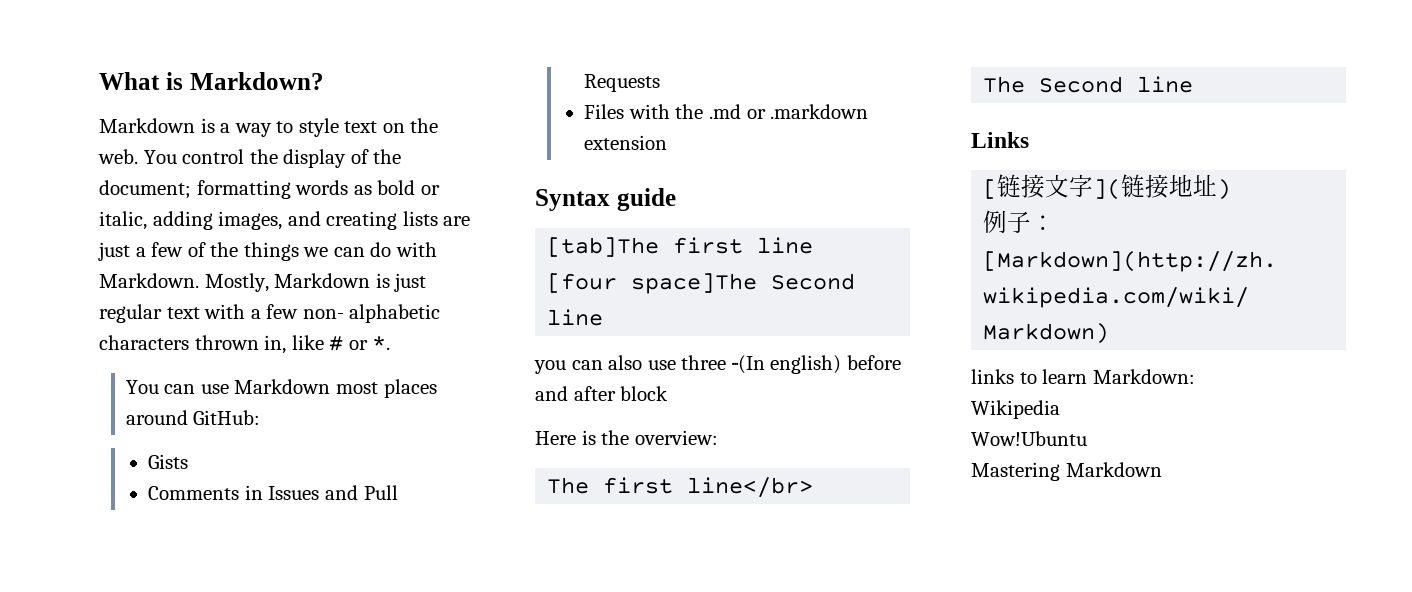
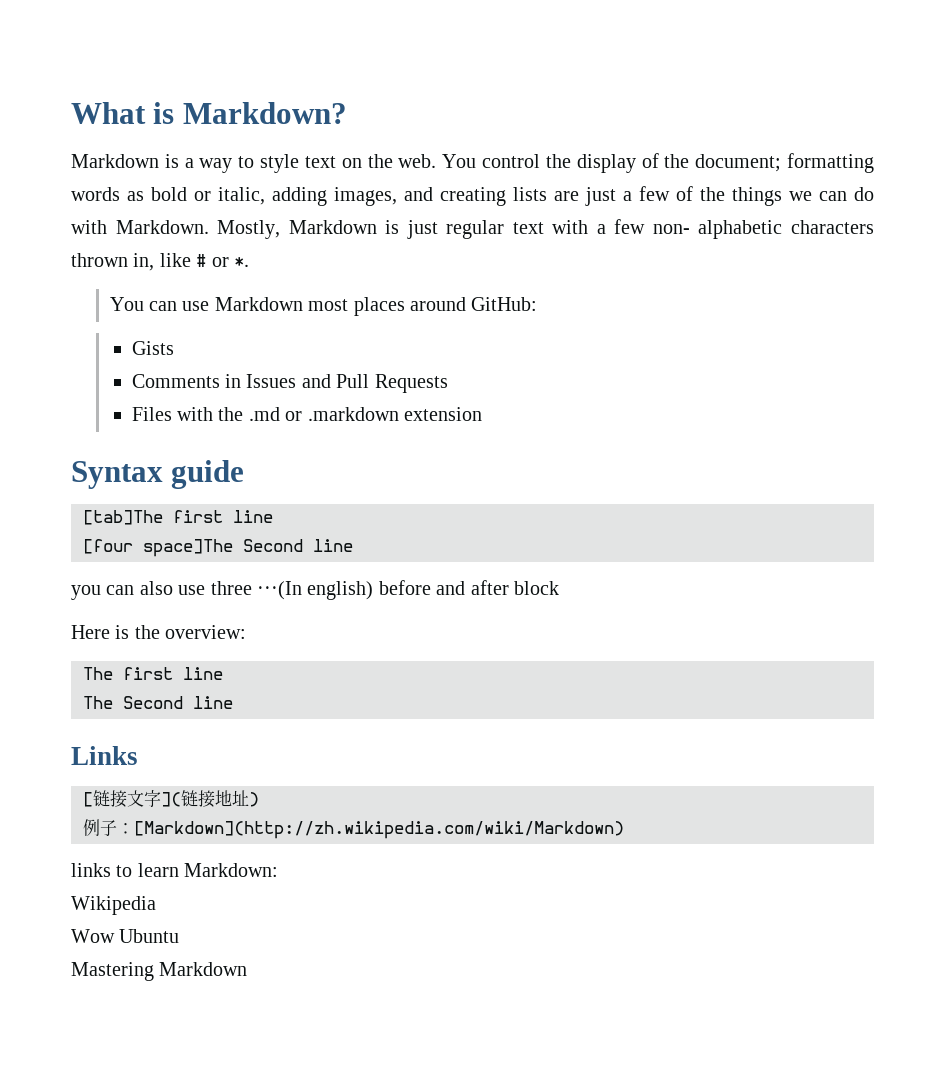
- The first line</br>
+ The first line
- Wow!Ubuntu
+ Wow Ubuntu

